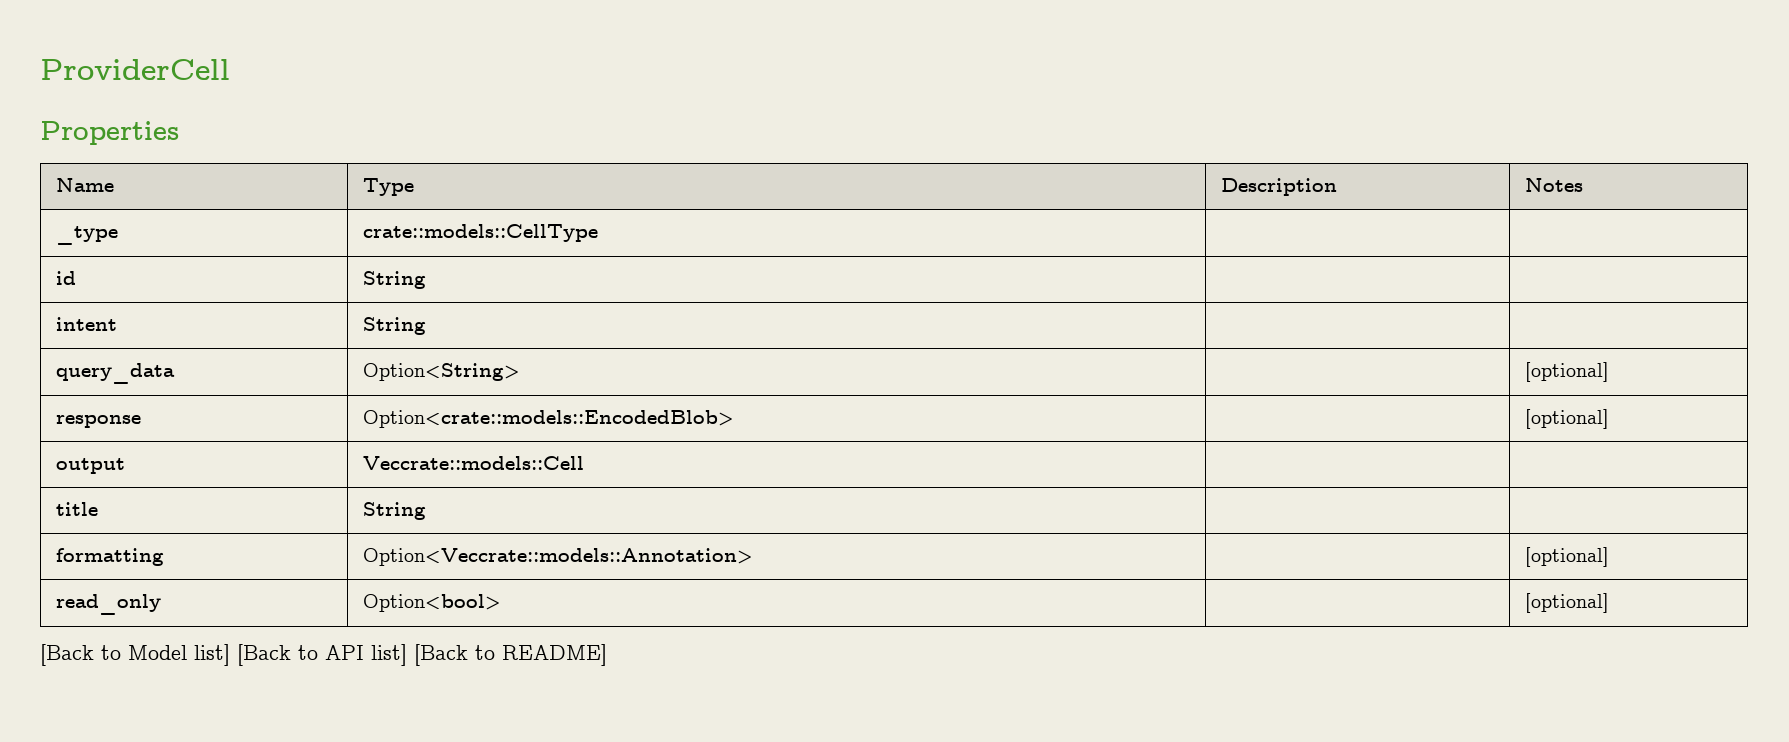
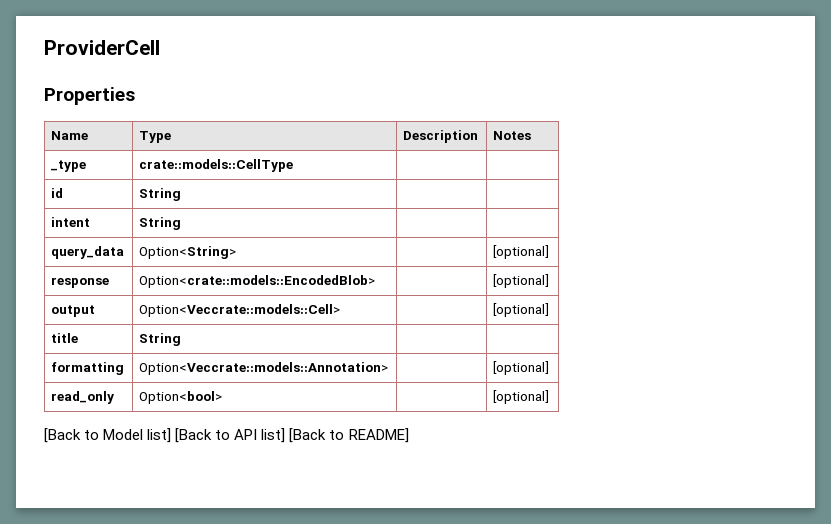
- output | Veccrate::models::Cell | |
+ output | Option<Veccrate::models::Cell> | | [optional]

